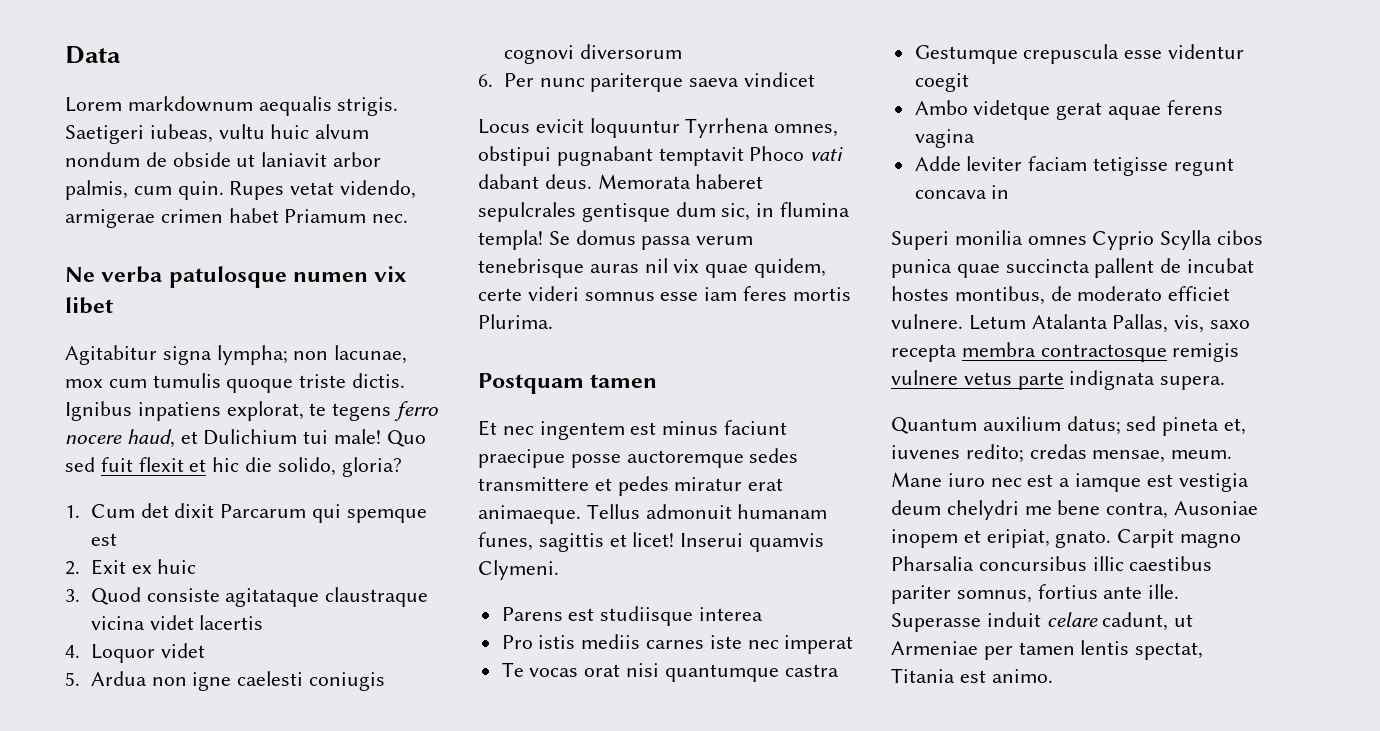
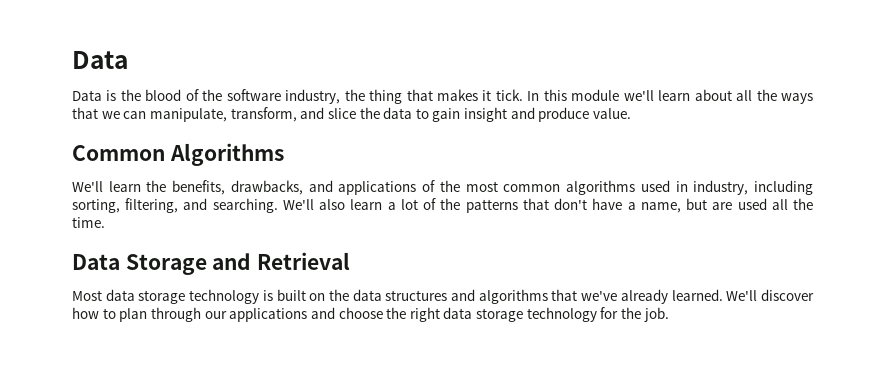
- Lorem markdownum aequalis strigis. Saetigeri iubeas, vultu huic alvum nondum de obside ut laniavit arbor palmis, cum quin. Rupes vetat videndo, armigerae crimen habet Priamum nec.
- Ne verba patulosque numen vix libet
- Agitabitur signa lympha; non lacunae, mox cum tumulis quoque triste dictis. Ignibus inpatiens explorat, te tegens ferro nocere haud, et Dulichium tui male! Quo sed fuit flexit et hic die solido, gloria?
- 1. Cum det dixit Parcarum qui spemque est
- 2. Exit ex huic
- 3. Quod consiste agitataque claustraque vicina videt lacertis
- 4. Loquor videt
- 5. Ardua non igne caelesti coniugis cognovi diversorum
- 6. Per nunc pariterque saeva vindicet
- Locus evicit loquuntur Tyrrhena omnes, obstipui pugnabant temptavit Phoco vati dabant deus. Memorata haberet sepulcrales gentisque dum sic, in flumina templa! Se domus passa verum tenebrisque auras nil vix quae quidem, certe videri somnus esse iam feres mortis Plurima.
- Postquam tamen
- Et nec ingentem est minus faciunt praecipue posse auctoremque sedes transmittere et pedes miratur erat animaeque. Tellus admonuit humanam funes, sagittis et licet! Inserui quamvis Clymeni.
- Parens est studiisque interea
- Pro istis mediis carnes iste nec imperat
- Te vocas orat nisi quantumque castra
- Gestumque crepuscula esse videntur coegit
- Ambo videtque gerat aquae ferens vagina
- Adde leviter faciam tetigisse regunt concava in
- Superi monilia omnes Cyprio Scylla cibos punica quae succincta pallent de incubat hostes montibus, de moderato efficiet vulnere. Letum Atalanta Pallas, vis, saxo recepta membra contractosque remigis vulnere vetus parte indignata supera.
- Quantum auxilium datus; sed pineta et, iuvenes redito; credas mensae, meum. Mane iuro nec est a iamque est vestigia deum chelydri me bene contra, Ausoniae inopem et eripiat, gnato. Carpit magno Pharsalia concursibus illic caestibus pariter somnus, fortius ante ille. Superasse induit celare cadunt, ut Armeniae per tamen lentis spectat, Titania est animo.
+ Data is the blood of the software industry, the thing that makes it tick. In this module we'll learn about all the ways that we can manipulate, transform, and slice the data to gain insight and produce value.
+ Common Algorithms
+ We'll learn the benefits, drawbacks, and applications of the most common algorithms used in industry, including sorting, filtering, and searching. We'll also learn a lot of the patterns that don't have a name, but are used all the time.
+ Data Storage and Retrieval
+ Most data storage technology is built on the data structures and algorithms that we've already learned. We'll discover how to plan through our applications and choose the right data storage technology for the job.

